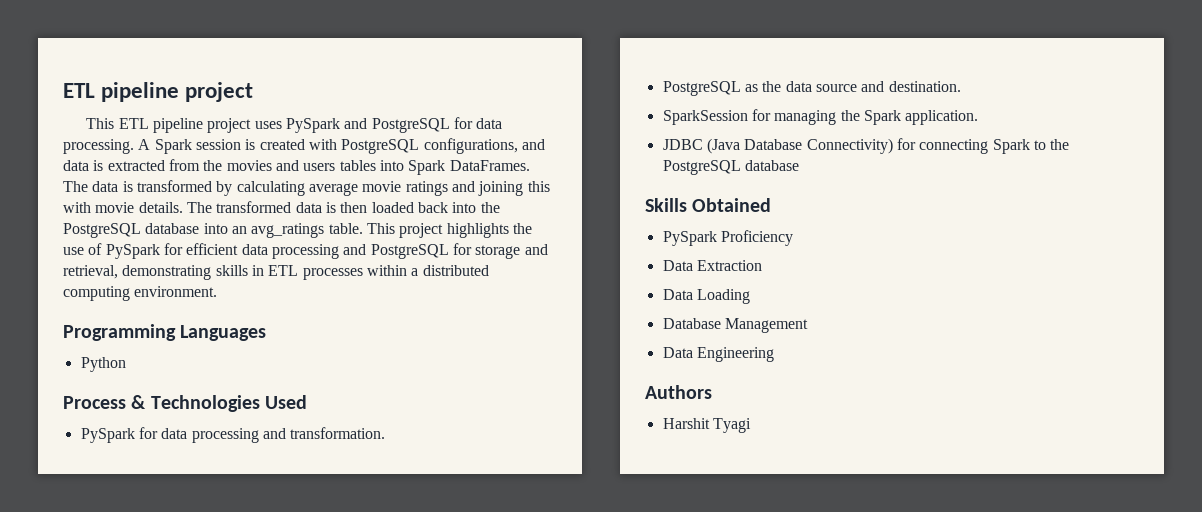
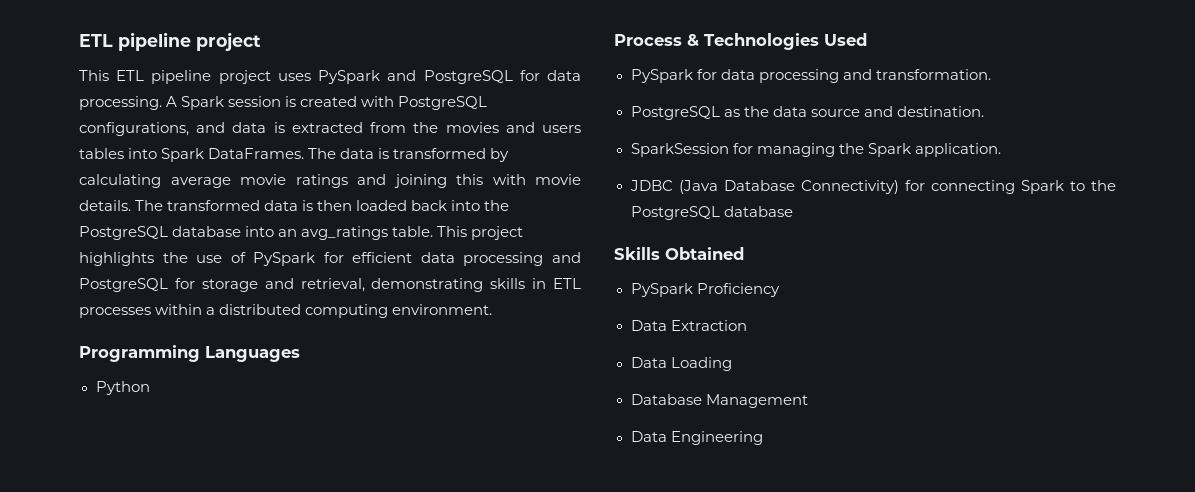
- Authors
- Harshit Tyagi

